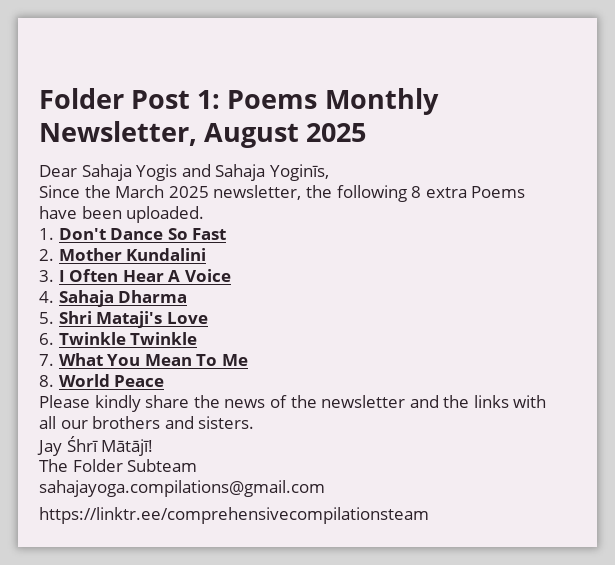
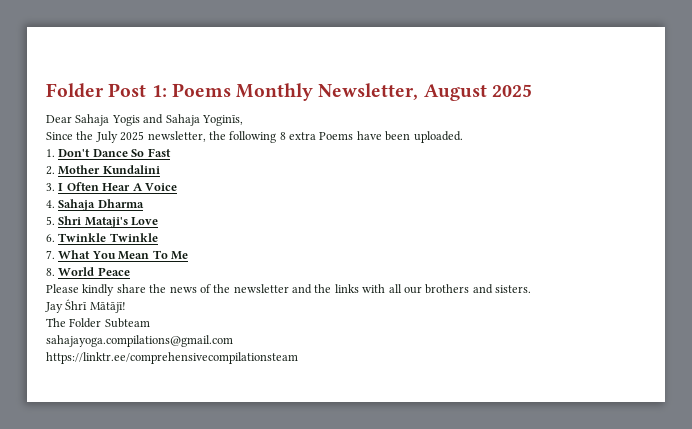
- Since the March 2025 newsletter, the following 8 extra Poems have been uploaded.
+ Since the July 2025 newsletter, the following 8 extra Poems have been uploaded.

